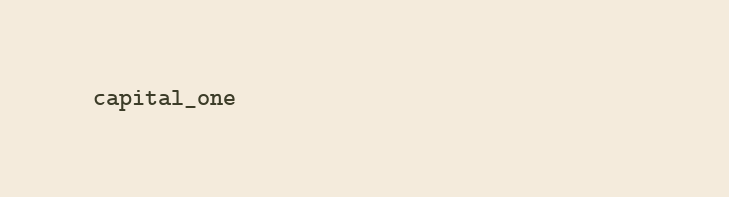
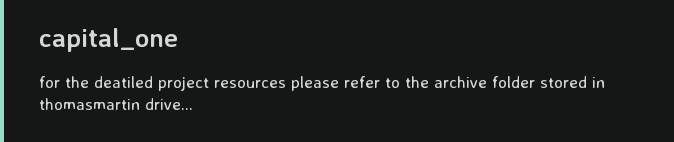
+ for the deatiled project resources please refer to the archive folder stored in thomasmartin drive...

